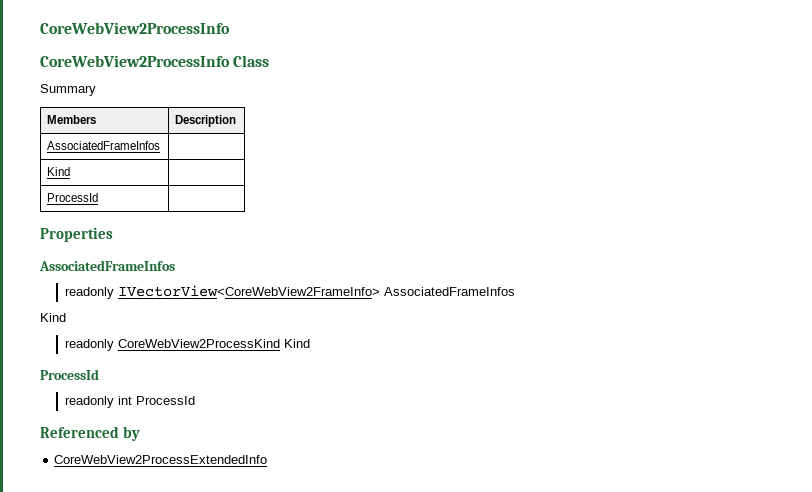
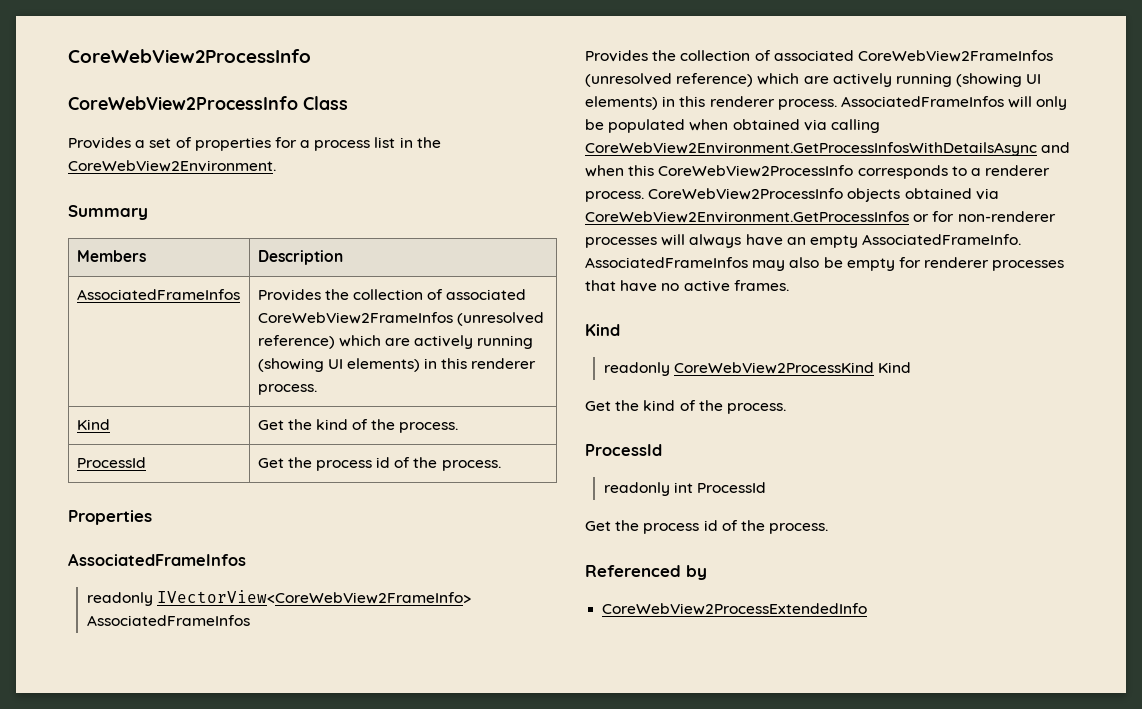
+ Provides a set of properties for a process list in the CoreWebView2Environment.
  Summary
  Members | Description
- AssociatedFrameInfos |
- Kind |
- ProcessId |
+ AssociatedFrameInfos | Provides the collection of associated CoreWebView2FrameInfos (unresolved reference) which are actively running (showing UI elements) in this renderer process.
+ Kind | Get the kind of the process.
+ ProcessId | Get the process id of the process.
  readonly IVectorView<CoreWebView2FrameInfo> AssociatedFrameInfos
+ Provides the collection of associated CoreWebView2FrameInfos (unresolved reference) which are actively running (showing UI elements) in this renderer process. AssociatedFrameInfos will only be populated when obtained via calling CoreWebView2Environment.GetProcessInfosWithDetailsAsync and when this CoreWebView2ProcessInfo corresponds to a renderer process. CoreWebView2ProcessInfo objects obtained via CoreWebView2Environment.GetProcessInfos or for non-renderer processes will always have an empty AssociatedFrameInfo. AssociatedFrameInfos may also be empty for renderer processes that have no active frames.
  Kind
  readonly CoreWebView2ProcessKind Kind
+ Get the kind of the process.
  ProcessId
  readonly int ProcessId
+ Get the process id of the process.

